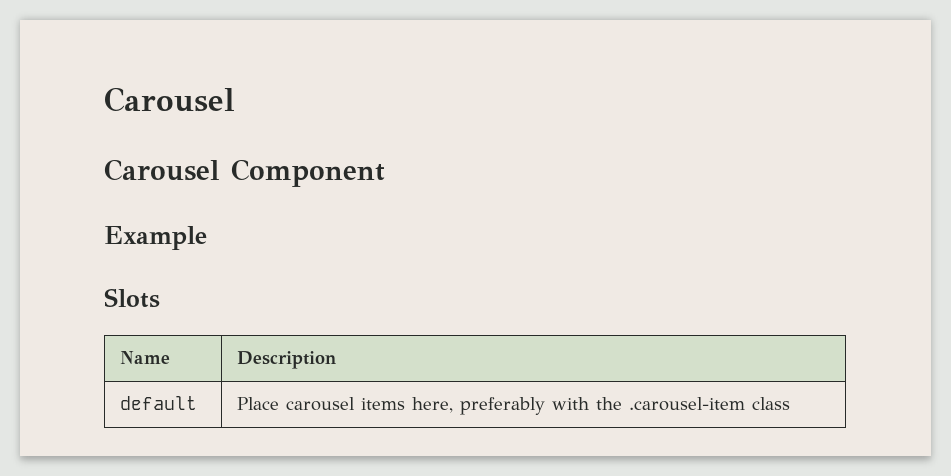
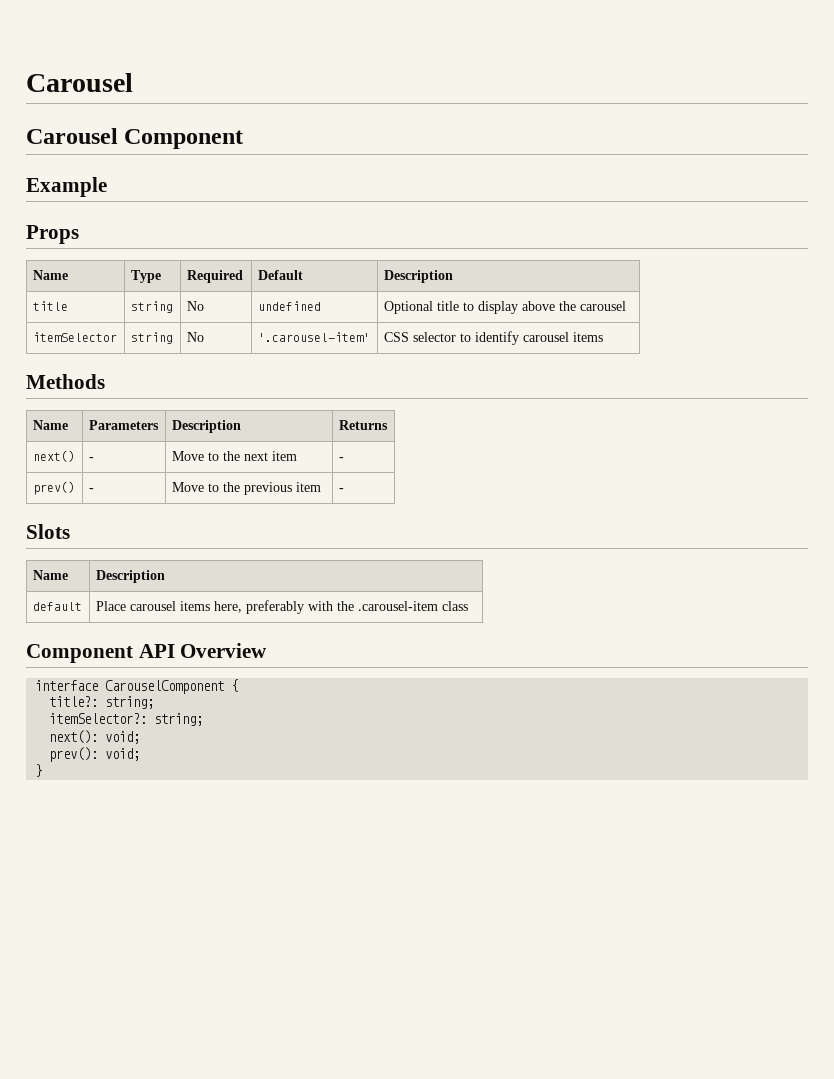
+ Props
+ Name | Type | Required | Default | Description
+ title | string | No | undefined | Optional title to display above the carousel
+ itemSelector | string | No | '.carousel-item' | CSS selector to identify carousel items
+ Methods
+ Name | Parameters | Description | Returns
+ next() | - | Move to the next item | -
+ prev() | - | Move to the previous item | -
+ Component API Overview
+ interface CarouselComponent {
+ title?: string;
+ itemSelector?: string;
+ next(): void;
+ prev(): void;
+ }

